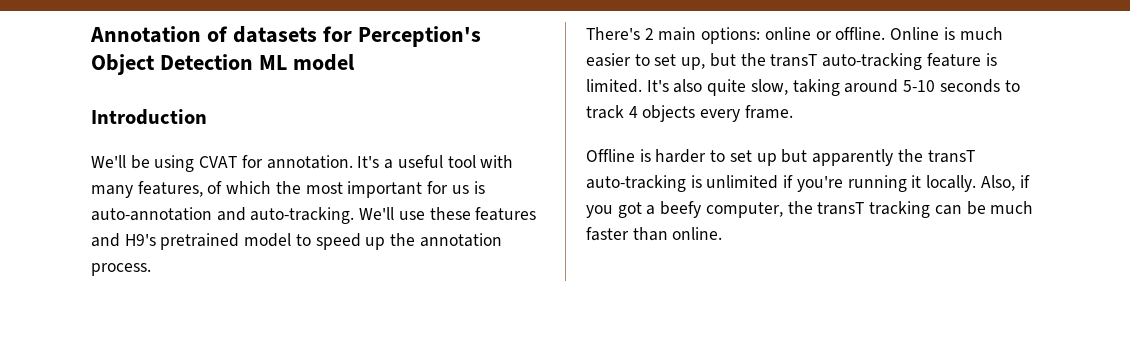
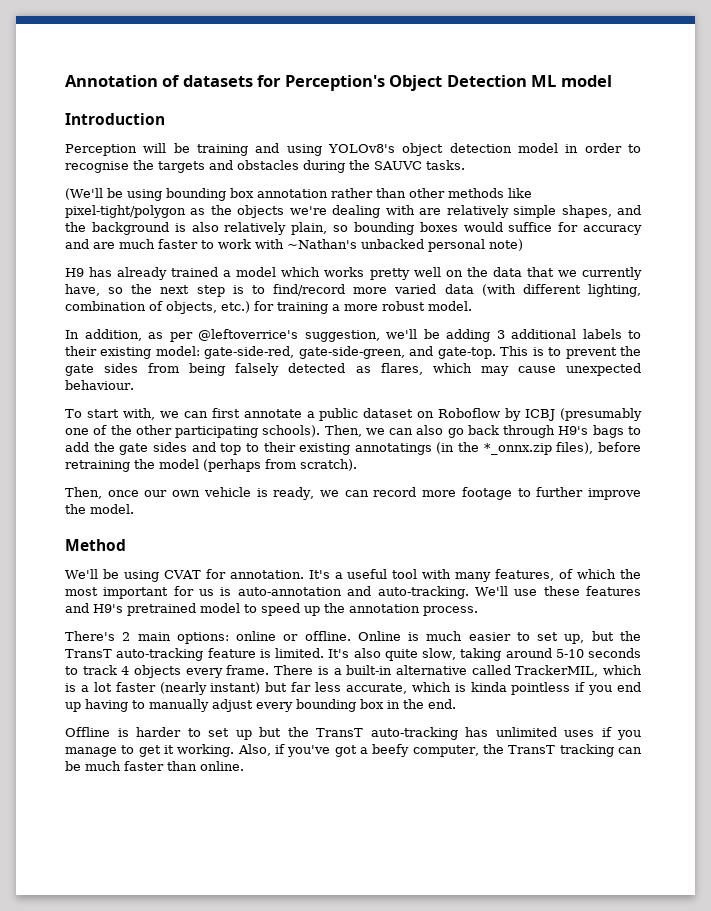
+ Perception will be training and using YOLOv8's object detection model in order to recognise the targets and obstacles during the SAUVC tasks.
+ (We'll be using bounding box annotation rather than other methods like pixel-tight/polygon as the objects we're dealing with are relatively simple shapes, and the background is also relatively plain, so bounding boxes would suffice for accuracy and are much faster to work with ~Nathan's unbacked personal note)
+ H9 has already trained a model which works pretty well on the data that we currently have, so the next step is to find/record more varied data (with different lighting, combination of objects, etc.) for training a more robust model.
+ In addition, as per @leftoverrice's suggestion, we'll be adding 3 additional labels to their existing model: gate-side-red, gate-side-green, and gate-top. This is to prevent the gate sides from being falsely detected as flares, which may cause unexpected behaviour.
+ To start with, we can first annotate a public dataset on Roboflow by ICBJ (presumably one of the other participating schools). Then, we can also go back through H9's bags to add the gate sides and top to their existing annotatings (in the *_onnx.zip files), before retraining the model (perhaps from scratch).
+ Then, once our own vehicle is ready, we can record more footage to further improve the model.
+ Method
- Online is much easier to set up, but the transT auto-tracking feature is limited.
+ Online is much easier to set up, but the TransT auto-tracking feature is limited.
+ There is a built-in alternative called TrackerMIL, which is a lot faster (nearly instant) but far less accurate, which is kinda pointless if you end up having to manually adjust every bounding box in the end.
- Offline is harder to set up but apparently the transT auto-tracking is unlimited if you're running it locally.
+ Offline is harder to set up but the TransT auto-tracking has unlimited uses if you manage to get it working.
- Also, if you got a beefy computer, the transT tracking can be much faster than online.
+ Also, if you've got a beefy computer, the TransT tracking can be much faster than online.

